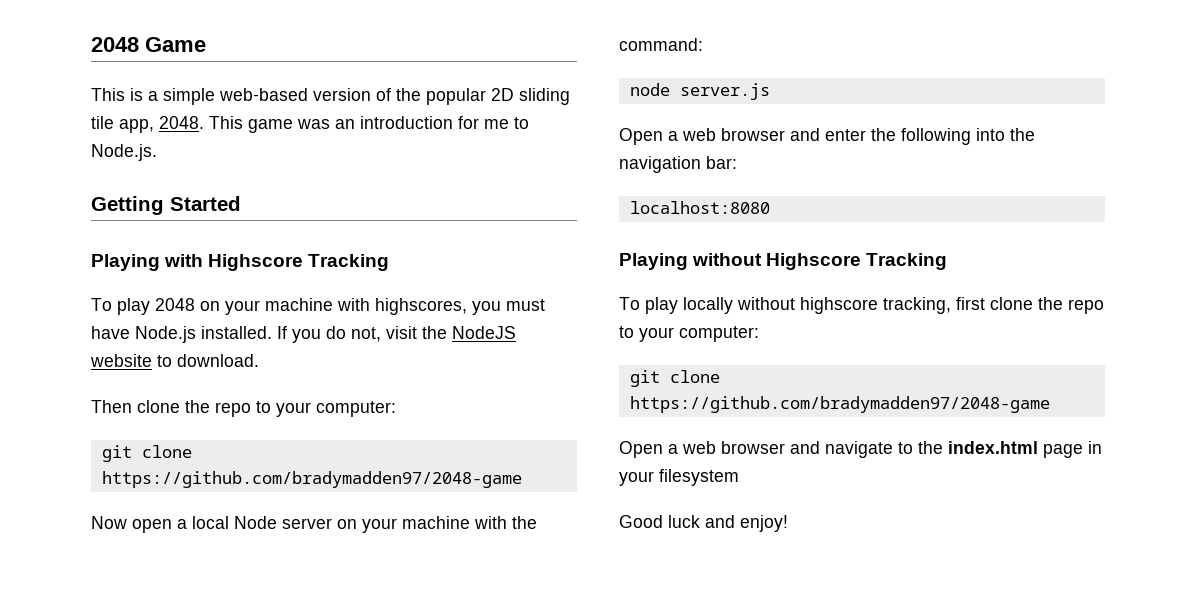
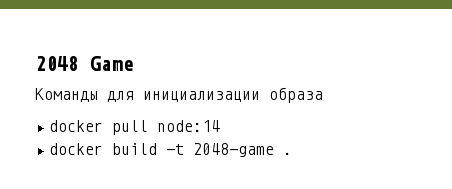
- This is a simple web-based version of the popular 2D sliding tile app, 2048. This game was an introduction for me to Node.js.
- Getting Started
- Playing with Highscore Tracking
- To play 2048 on your machine with highscores, you must have Node.js installed. If you do not, visit the NodeJS website to download.
- Then clone the repo to your computer:
- git clone https://github.com/bradymadden97/2048-game
- Now open a local Node server on your machine with the command:
- node server.js
- Open a web browser and enter the following into the navigation bar:
- localhost:8080
- Playing without Highscore Tracking
- To play locally without highscore tracking, first clone the repo to your computer:
- git clone https://github.com/bradymadden97/2048-game
- Open a web browser and navigate to the index.html page in your filesystem
- Good luck and enjoy!
+ Команды для инициализации образа
+ docker pull node:14
+ docker build -t 2048-game .

